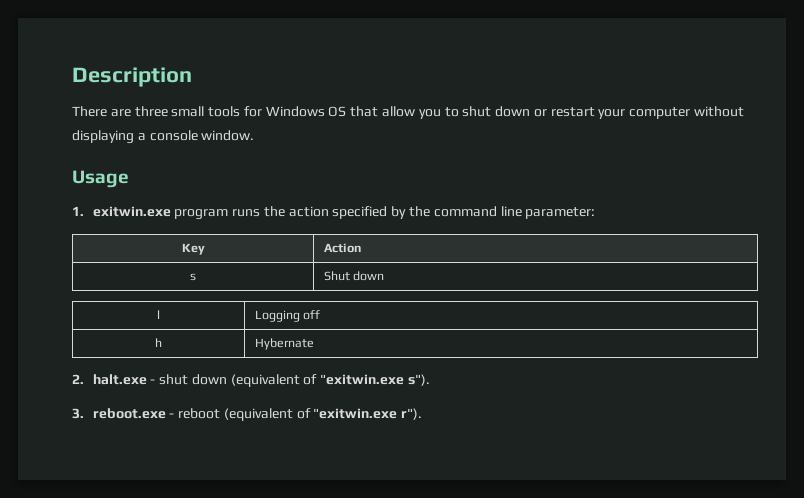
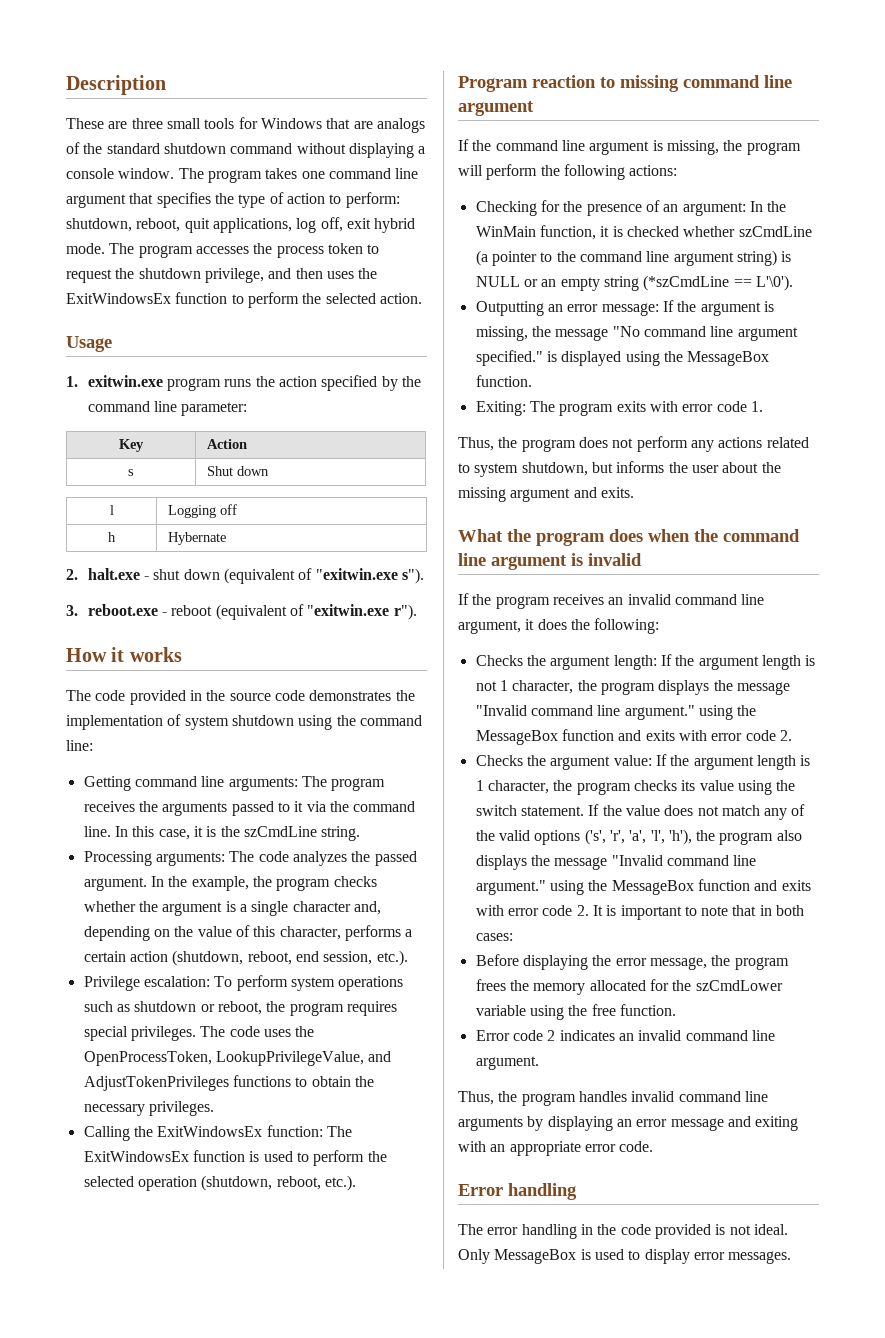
- There are three small tools for Windows OS that allow you to shut down or restart your computer without displaying a console window.
+ These are three small tools for Windows that are analogs of the standard shutdown command without displaying a console window. The program takes one command line argument that specifies the type of action to perform: shutdown, reboot, quit applications, log off, exit hybrid mode. The program accesses the process token to request the shutdown privilege, and then uses the ExitWindowsEx function to perform the selected action.
+ How it works
+ The code provided in the source code demonstrates the implementation of system shutdown using the command line:
+ Getting command line arguments: The program receives the arguments passed to it via the command line. In this case, it is the szCmdLine string.
+ Processing arguments: The code analyzes the passed argument. In the example, the program checks whether the argument is a single character and, depending on the value of this character, performs a certain action (shutdown, reboot, end session, etc.).
+ Privilege escalation: To perform system operations such as shutdown or reboot, the program requires special privileges. The code uses the OpenProcessToken, LookupPrivilegeValue, and AdjustTokenPrivileges functions to obtain the necessary privileges.
+ Calling the ExitWindowsEx function: The ExitWindowsEx function is used to perform the selected operation (shutdown, reboot, etc.).
+ Program reaction to missing command line argument
+ If the command line argument is missing, the program will perform the following actions:
+ Checking for the presence of an argument: In the WinMain function, it is checked whether szCmdLine (a pointer to the command line argument string) is NULL or an empty string (*szCmdLine == L'\0').
+ Outputting an error message: If the argument is missing, the message "No command line argument specified." is displayed using the MessageBox function.
+ Exiting: The program exits with error code 1.
+ Thus, the program does not perform any actions related to system shutdown, but informs the user about the missing argument and exits.
+ What the program does when the command line argument is invalid
+ If the program receives an invalid command line argument, it does the following:
+ Checks the argument length: If the argument length is not 1 character, the program displays the message "Invalid command line argument." using the MessageBox function and exits with error code 2.
+ Checks the argument value: If the argument length is 1 character, the program checks its value using the switch statement. If the value does not match any of the valid options ('s', 'r', 'a', 'l', 'h'), the program also displays the message "Invalid command line argument." using the MessageBox function and exits with error code 2. It is important to note that in both cases:
+ Before displaying the error message, the program frees the memory allocated for the szCmdLower variable using the free function.
+ Error code 2 indicates an invalid command line argument.
+ Thus, the program handles invalid command line arguments by displaying an error message and exiting with an appropriate error code.
+ Error handling
+ The error handling in the code provided is not ideal. Only MessageBox is used to display error messages.

